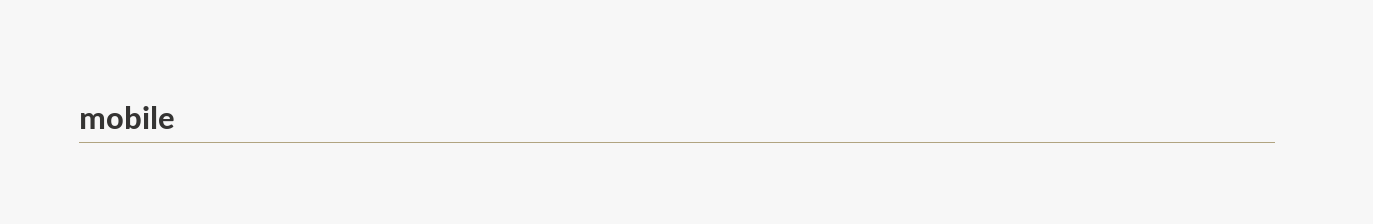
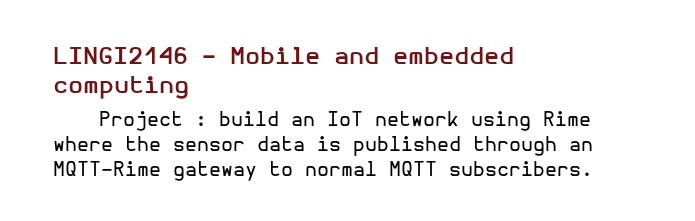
- mobile
+ LINGI2146 - Mobile and embedded computing
+ Project : build an IoT network using Rime where the sensor data is published through an MQTT-Rime gateway to normal MQTT subscribers.

